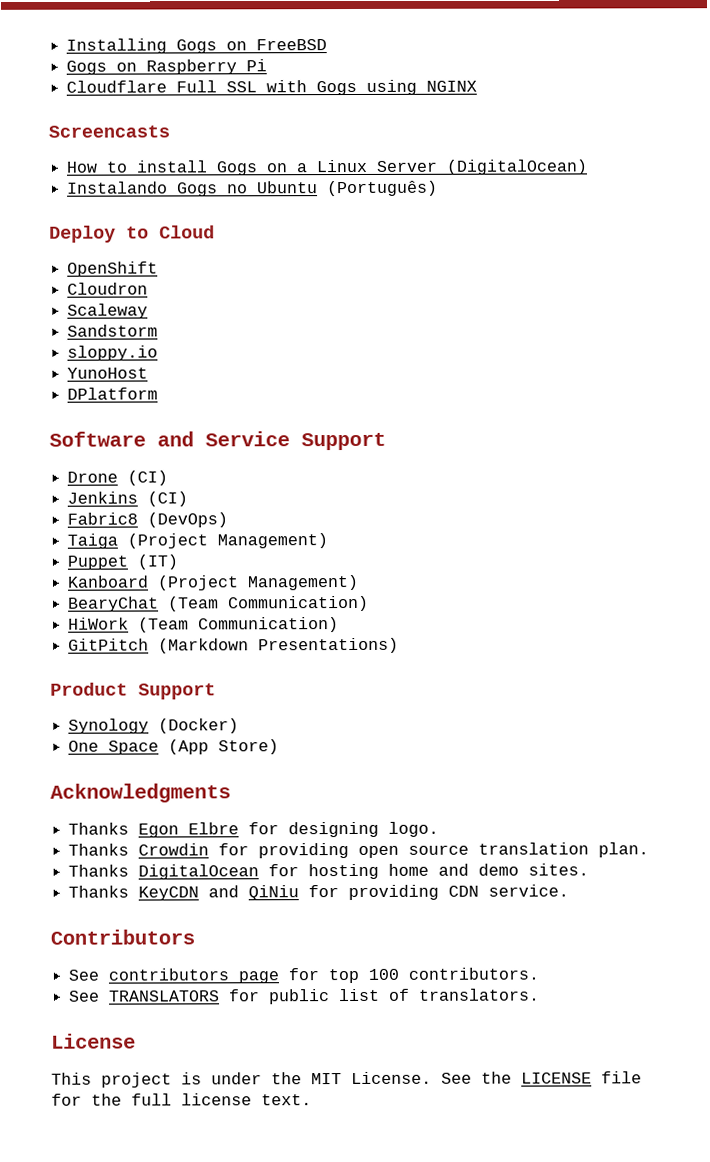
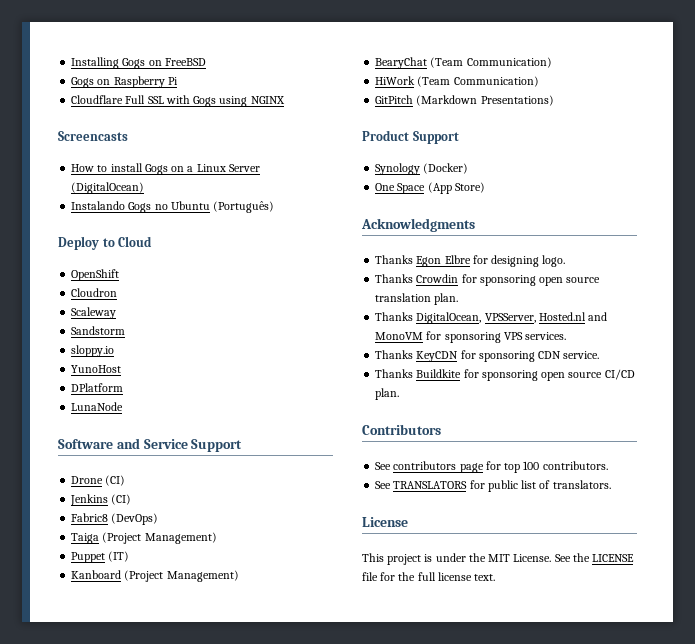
+ LunaNode
- Thanks Crowdin for providing open source translation plan.
+ Thanks Crowdin for sponsoring open source translation plan.
- Thanks DigitalOcean for hosting home and demo sites.
- Thanks KeyCDN and QiNiu for providing CDN service.
+ Thanks DigitalOcean, VPSServer, Hosted.nl and MonoVM for sponsoring VPS services.
+ Thanks KeyCDN for sponsoring CDN service.
+ Thanks Buildkite for sponsoring open source CI/CD plan.

